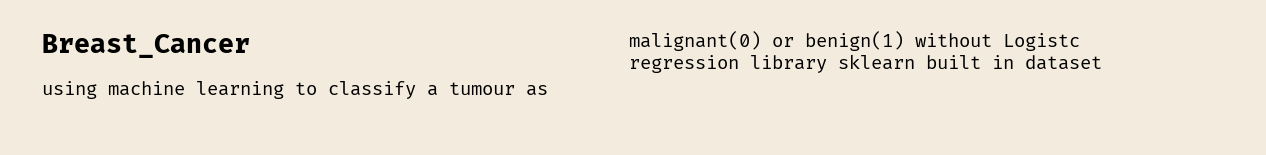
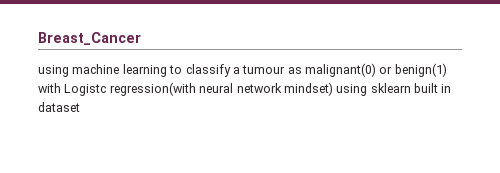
- using machine learning to classify a tumour as malignant(0) or benign(1) without Logistc regression library sklearn built in dataset
+ using machine learning to classify a tumour as malignant(0) or benign(1) with Logistc regression(with neural network mindset) using sklearn built in dataset

